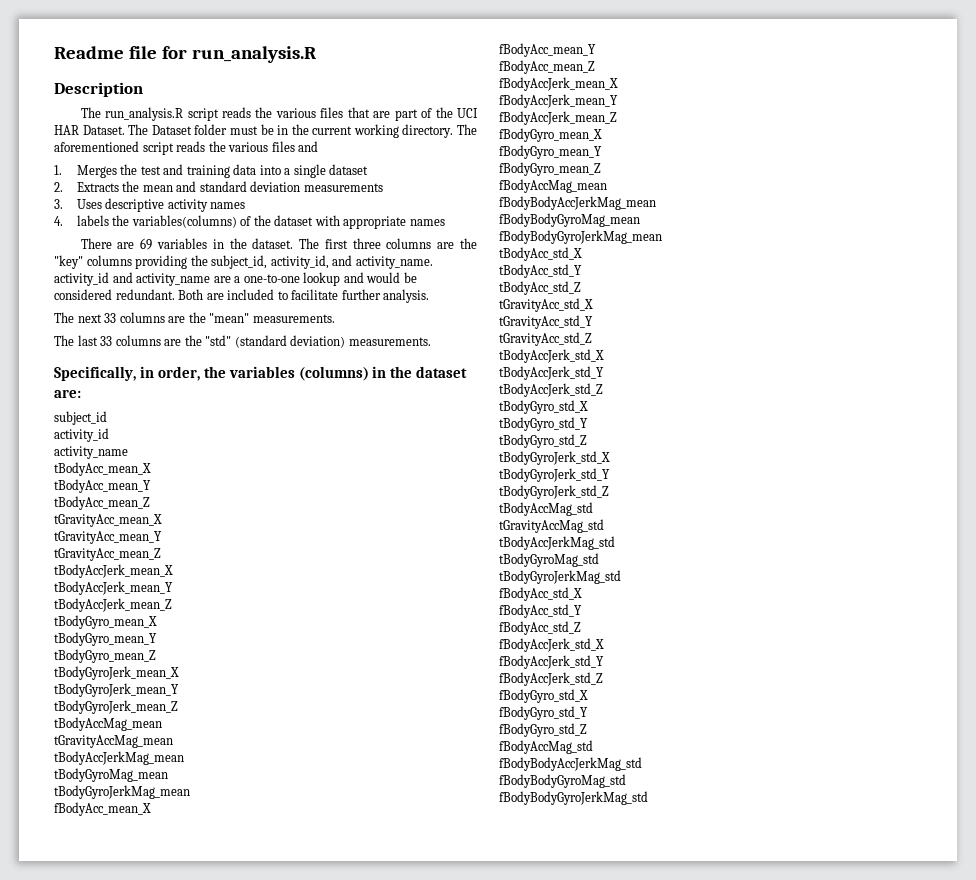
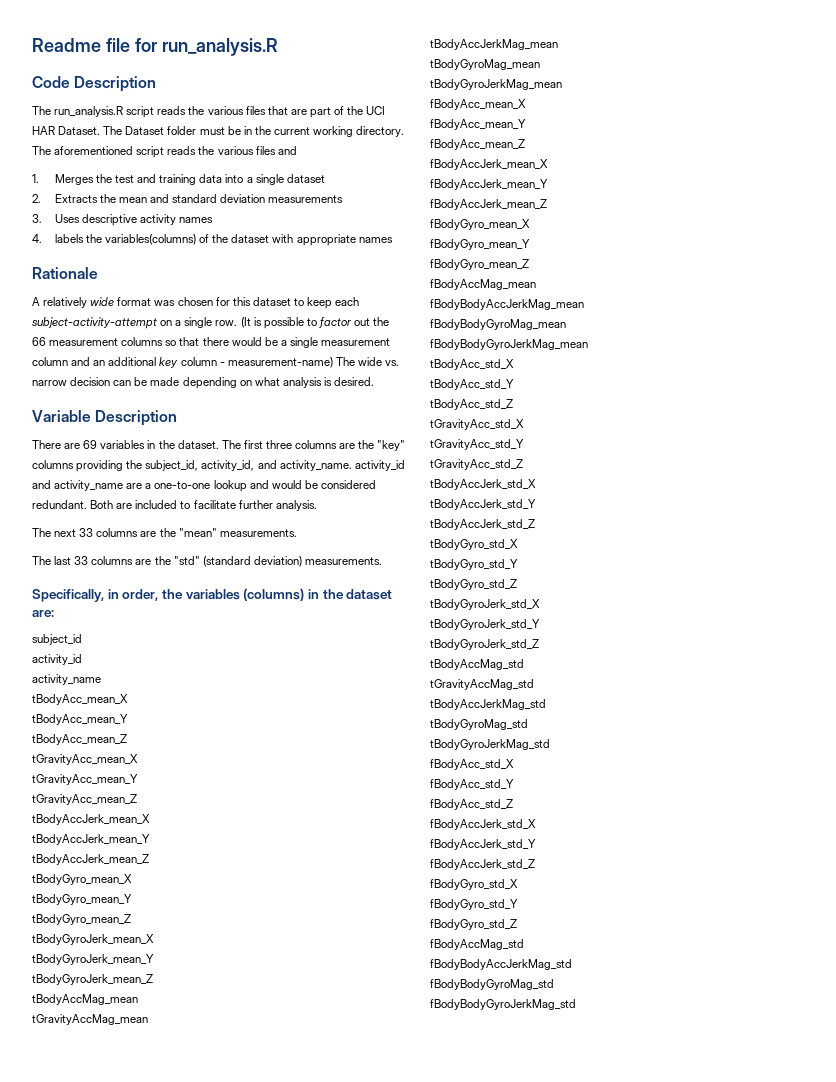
- Description
+ Code Description
+ Rationale
+ A relatively wide format was chosen for this dataset to keep each subject-activity-attempt on a single row. (It is possible to factor out the 66 measurement columns so that there would be a single measurement column and an additional key column - measurement-name) The wide vs. narrow decision can be made depending on what analysis is desired.
+ Variable Description

